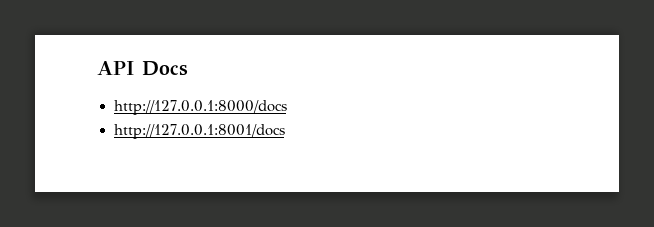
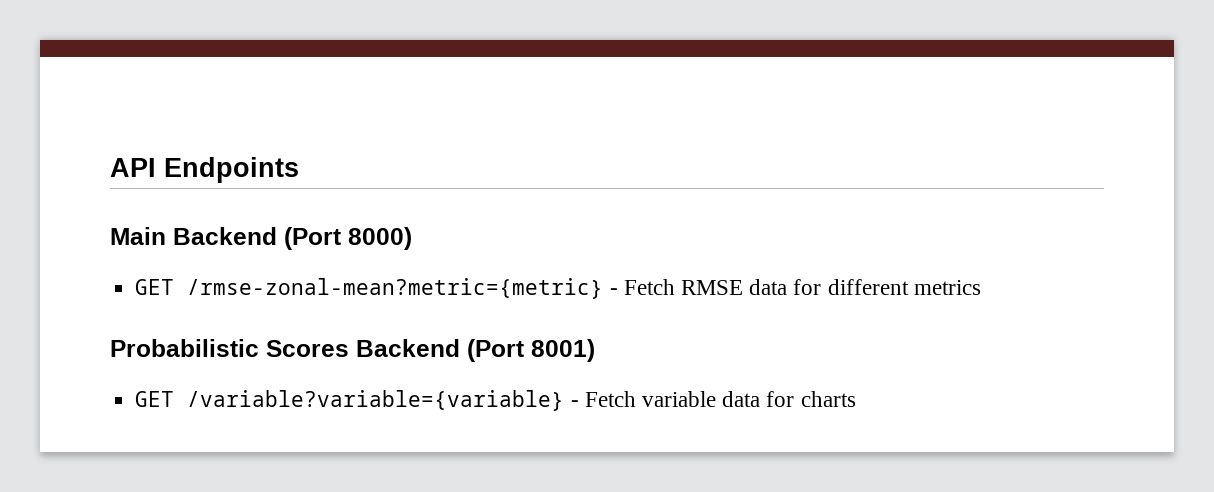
- API Docs
- http://127.0.0.1:8000/docs
- http://127.0.0.1:8001/docs
+ API Endpoints
+ Main Backend (Port 8000)
+ GET /rmse-zonal-mean?metric={metric} - Fetch RMSE data for different metrics
+ Probabilistic Scores Backend (Port 8001)
+ GET /variable?variable={variable} - Fetch variable data for charts

